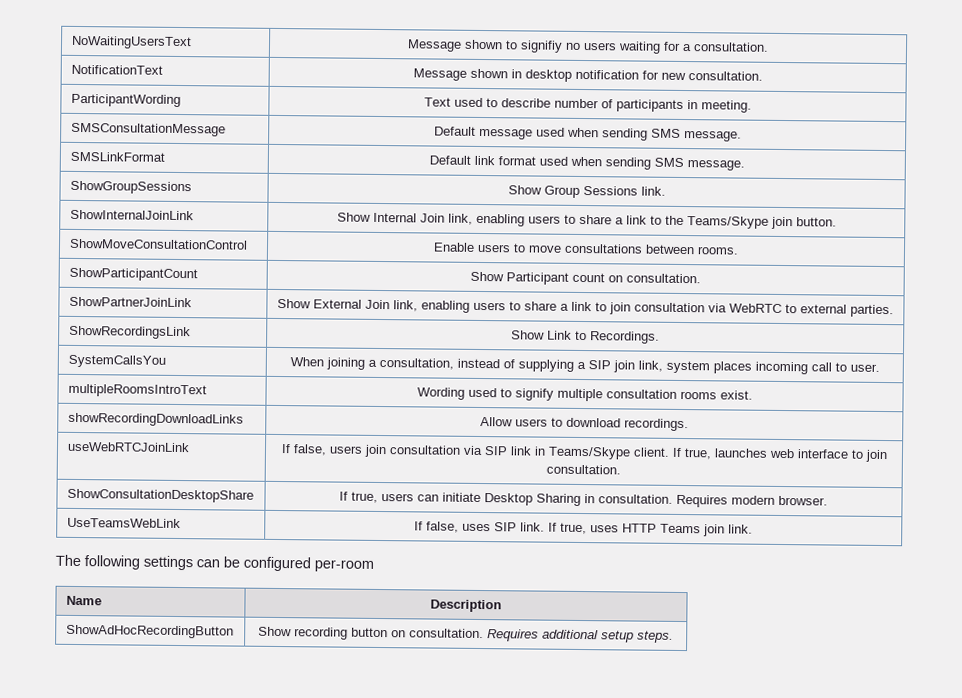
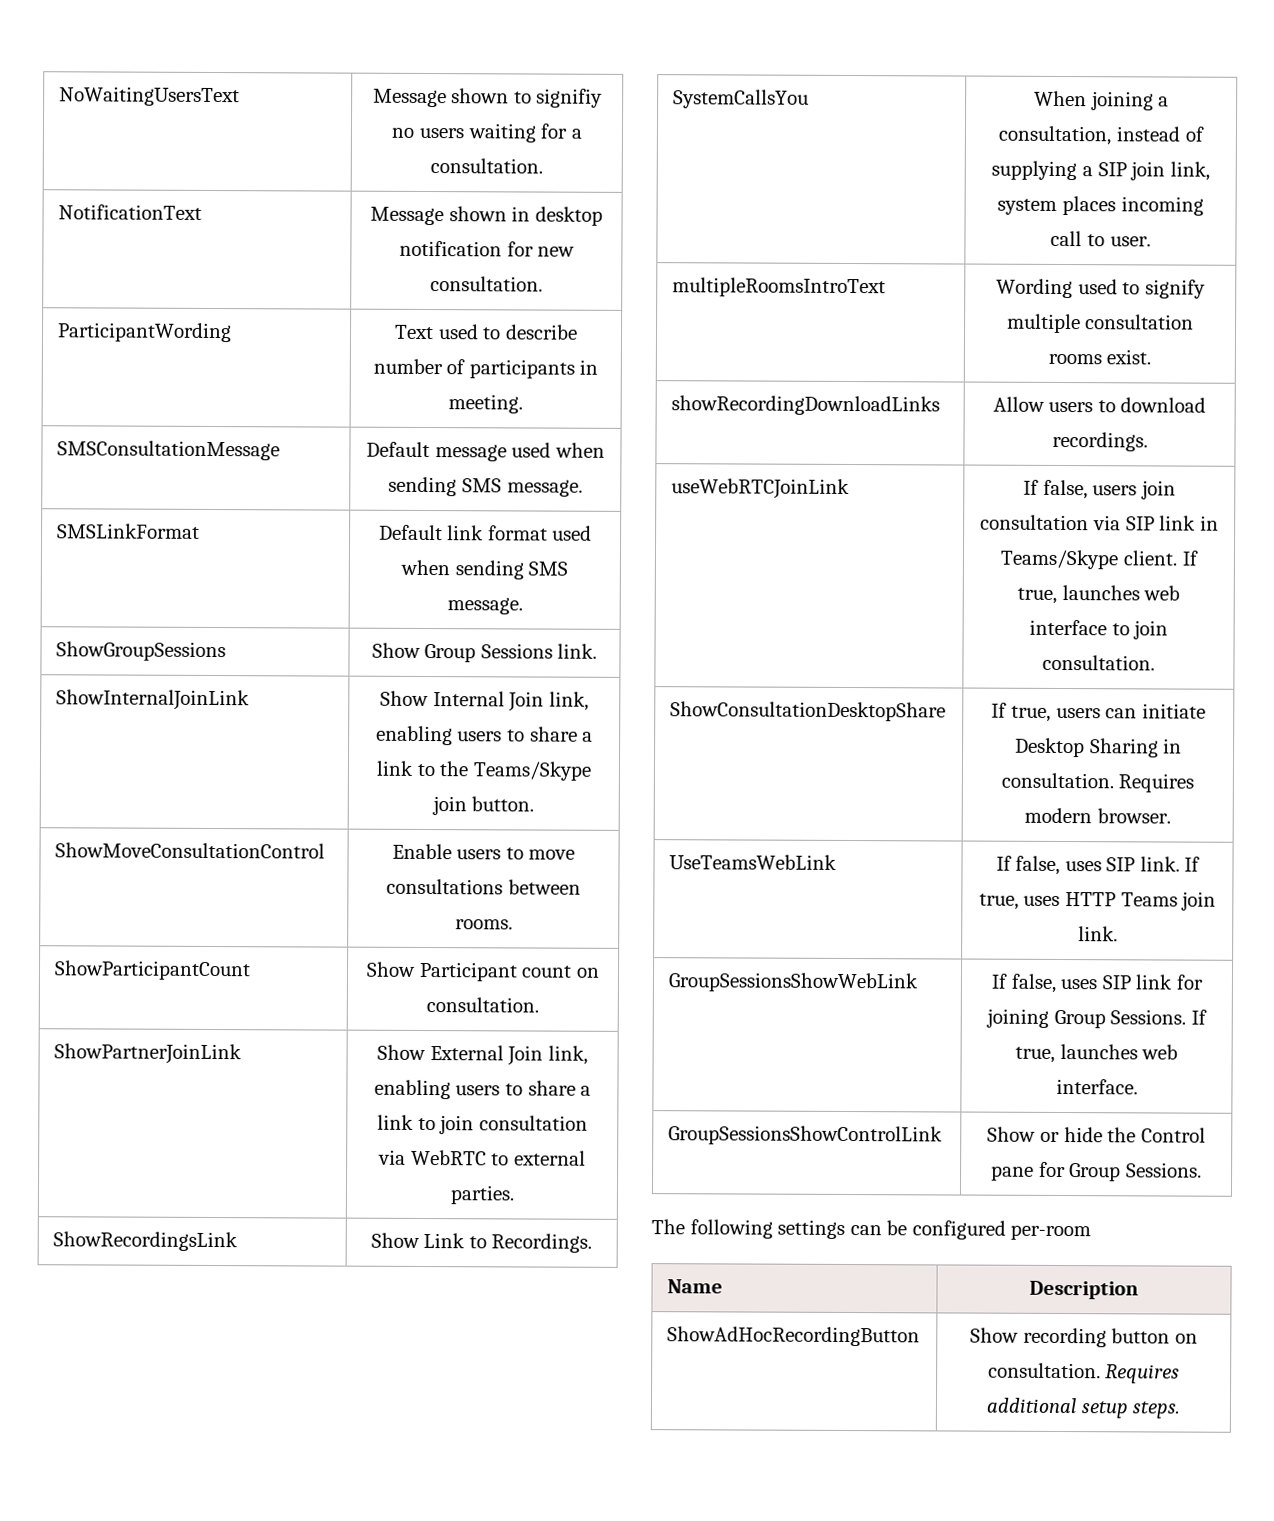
+ GroupSessionsShowWebLink | If false, uses SIP link for joining Group Sessions. If true, launches web interface.
+ GroupSessionsShowControlLink | Show or hide the Control pane for Group Sessions.

